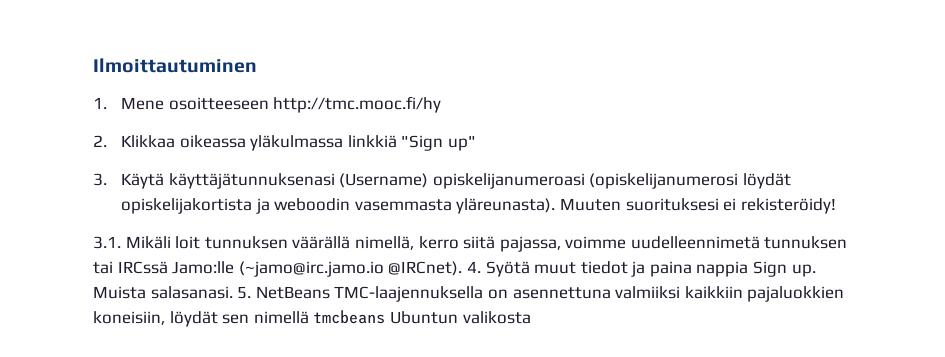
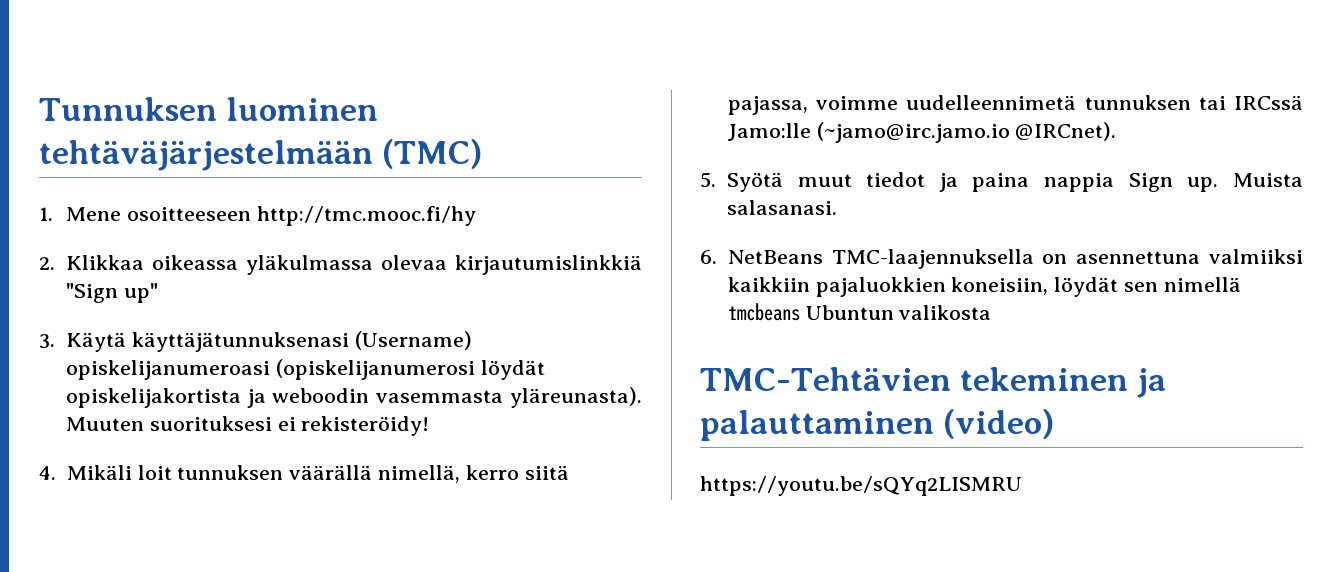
- Ilmoittautuminen
+ Tunnuksen luominen tehtäväjärjestelmään (TMC)
- 2. Klikkaa oikeassa yläkulmassa linkkiä "Sign up"
+ 2. Klikkaa oikeassa yläkulmassa olevaa kirjautumislinkkiä "Sign up"
- 3.1. Mikäli loit tunnuksen väärällä nimellä, kerro siitä pajassa, voimme uudelleennimetä tunnuksen tai IRCssä Jamo:lle (~jamo@irc.jamo.io @IRCnet). 4. Syötä muut tiedot ja paina nappia Sign up.
+ 4. Mikäli loit tunnuksen väärällä nimellä, kerro siitä pajassa, voimme uudelleennimetä tunnuksen tai IRCssä Jamo:lle (~jamo@irc.jamo.io @IRCnet).
+ 5. Syötä muut tiedot ja paina nappia Sign up.
- Muista salasanasi. 5. NetBeans TMC-laajennuksella on asennettuna valmiiksi kaikkiin pajaluokkien koneisiin, löydät sen nimellä tmcbeans Ubuntun valikosta
+ Muista salasanasi.
+ 6. NetBeans TMC-laajennuksella on asennettuna valmiiksi kaikkiin pajaluokkien koneisiin, löydät sen nimellä tmcbeans Ubuntun valikosta
+ TMC-Tehtävien tekeminen ja palauttaminen (video)
+ https://youtu.be/sQYq2LISMRU

